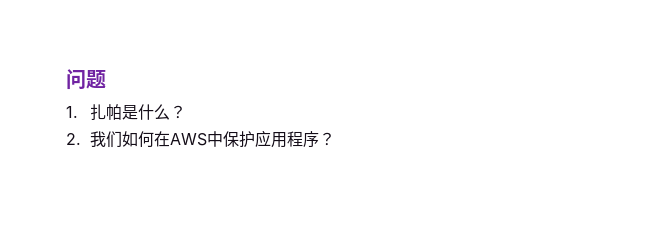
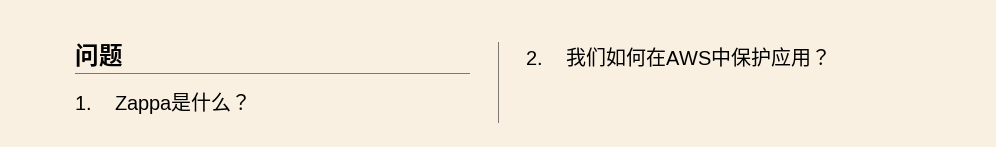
- 1.扎帕是什么？
+ 1. Zappa是什么？
- 2.我们如何在AWS中保护应用程序？
+ 2.我们如何在AWS中保护应用？

